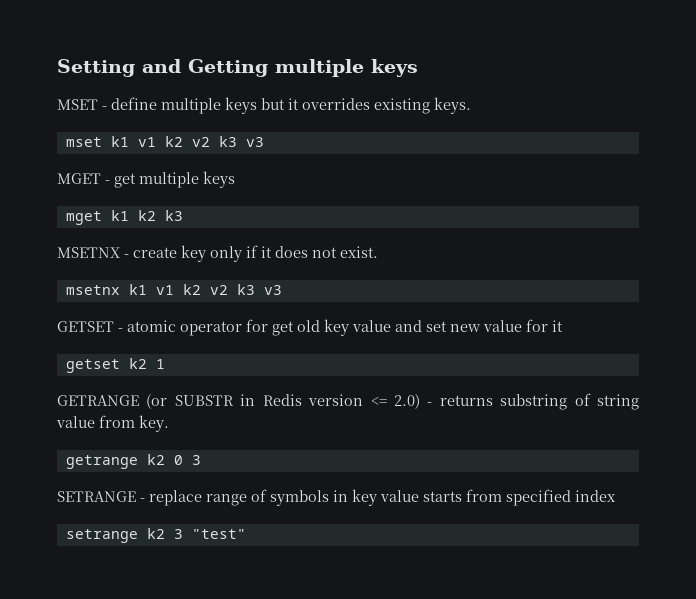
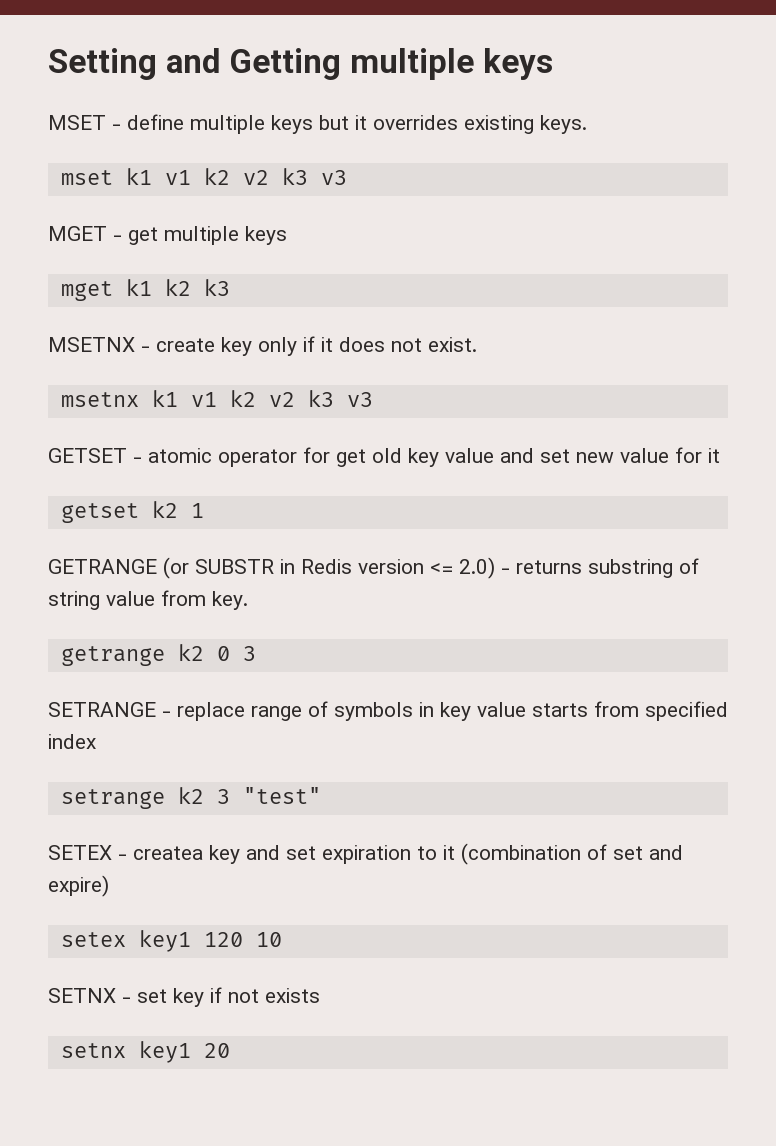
+ SETEX - createa key and set expiration to it (combination of set and expire)
+ setex key1 120 10
+ SETNX - set key if not exists
+ setnx key1 20

